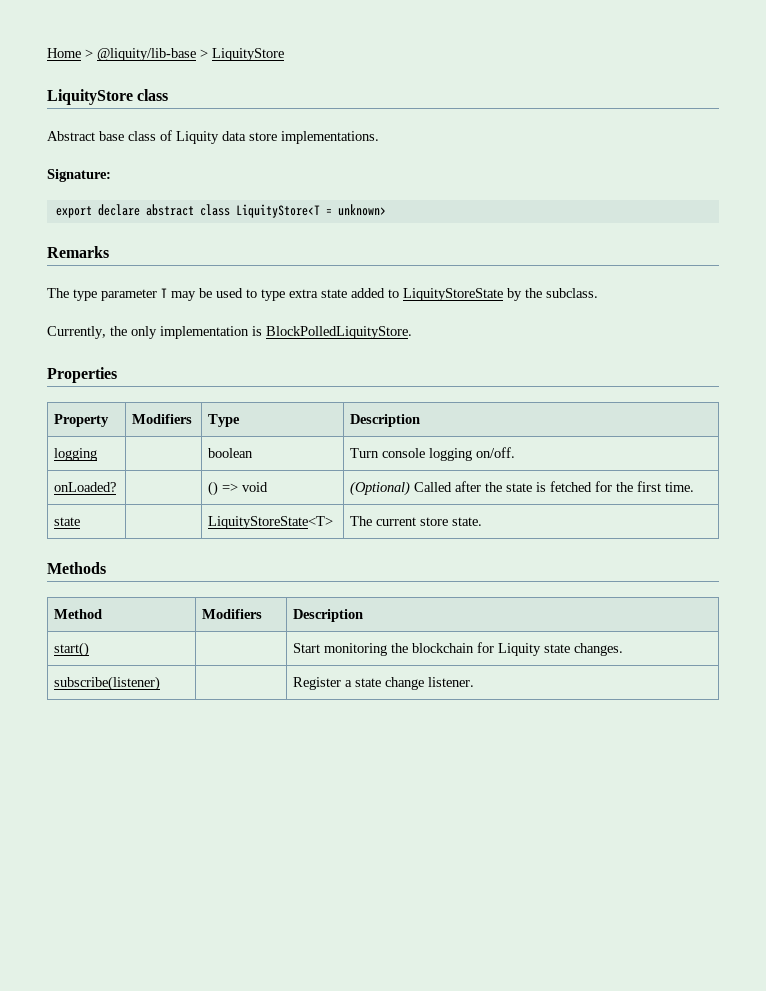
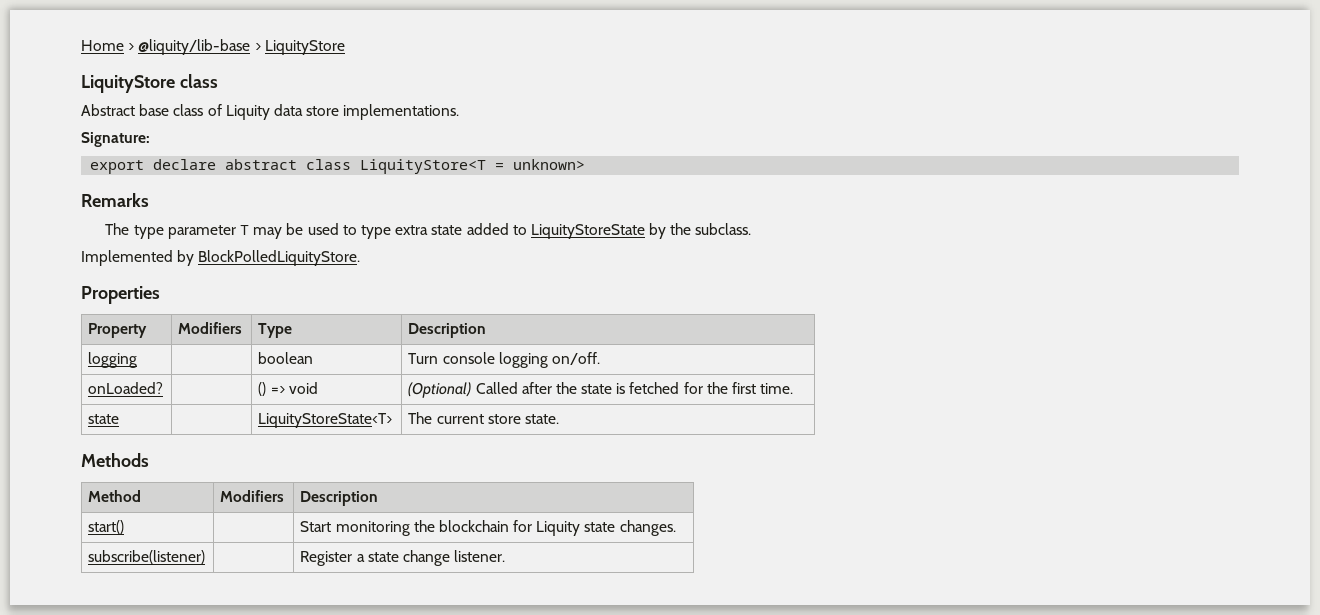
- Currently, the only implementation is BlockPolledLiquityStore.
+ Implemented by BlockPolledLiquityStore.

